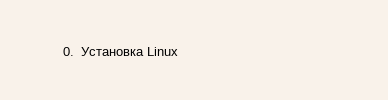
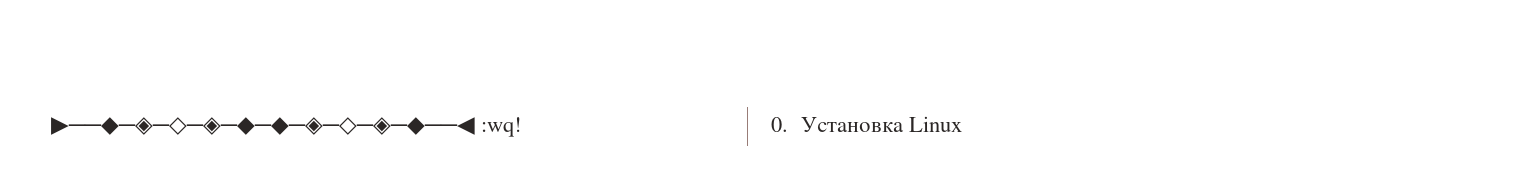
+ ▶──◆─◈─◇─◈─◆─◆─◈─◇─◈─◆──◀ :wq!

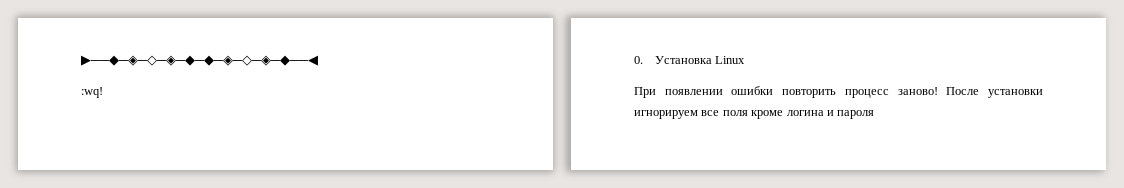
- ▶──◆─◈─◇─◈─◆─◆─◈─◇─◈─◆──◀ :wq!
+ ▶──◆─◈─◇─◈─◆─◆─◈─◇─◈─◆──◀
+ :wq!
+ При появлении ошибки повторить процесс заново! После установки игнорируем все поля кроме логина и пароля

